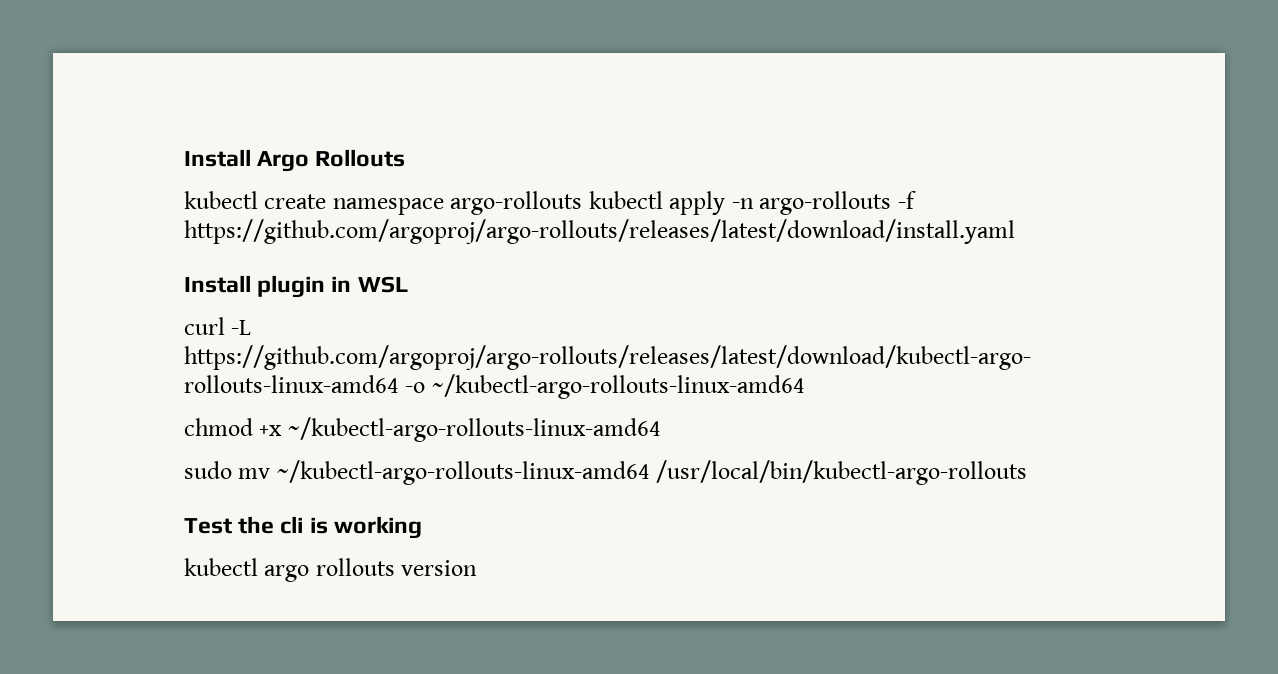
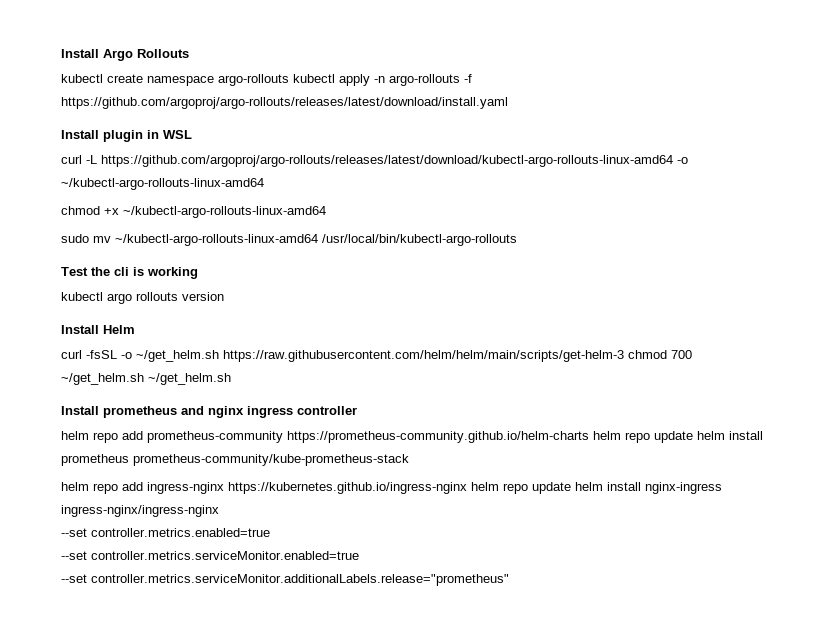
+ Install Helm
+ curl -fsSL -o ~/get_helm.sh https://raw.githubusercontent.com/helm/helm/main/scripts/get-helm-3 chmod 700 ~/get_helm.sh ~/get_helm.sh
+ Install prometheus and nginx ingress controller
+ helm repo add prometheus-community https://prometheus-community.github.io/helm-charts helm repo update helm install prometheus prometheus-community/kube-prometheus-stack
+ helm repo add ingress-nginx https://kubernetes.github.io/ingress-nginx helm repo update helm install nginx-ingress ingress-nginx/ingress-nginx
+ --set controller.metrics.enabled=true
+ --set controller.metrics.serviceMonitor.enabled=true
+ --set controller.metrics.serviceMonitor.additionalLabels.release="prometheus"

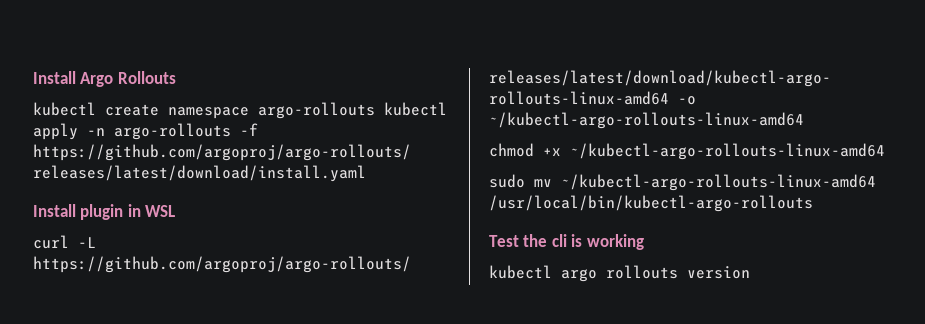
- Install Helm
- curl -fsSL -o ~/get_helm.sh https://raw.githubusercontent.com/helm/helm/main/scripts/get-helm-3 chmod 700 ~/get_helm.sh ~/get_helm.sh
- Install prometheus and nginx ingress controller
- helm repo add prometheus-community https://prometheus-community.github.io/helm-charts helm repo update helm install prometheus prometheus-community/kube-prometheus-stack
- helm repo add ingress-nginx https://kubernetes.github.io/ingress-nginx helm repo update helm install nginx-ingress ingress-nginx/ingress-nginx
- --set controller.metrics.enabled=true
- --set controller.metrics.serviceMonitor.enabled=true
- --set controller.metrics.serviceMonitor.additionalLabels.release="prometheus"

